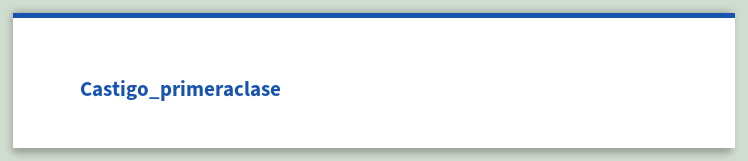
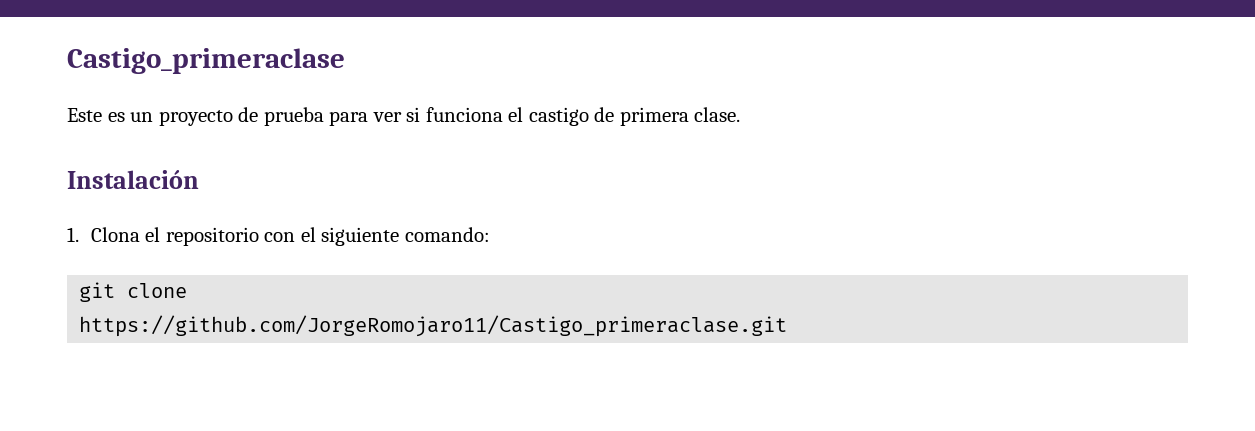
+ Este es un proyecto de prueba para ver si funciona el castigo de primera clase.
+ Instalación
+ 1. Clona el repositorio con el siguiente comando:
+ git clone
+ https://github.com/JorgeRomojaro11/Castigo_primeraclase.git

